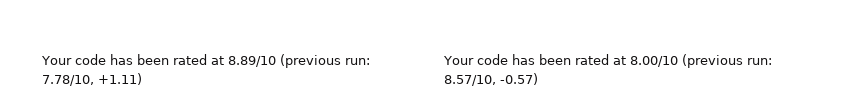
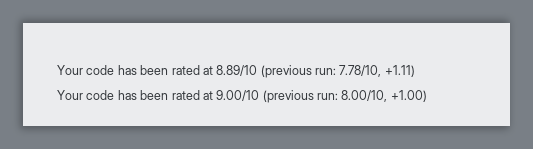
- Your code has been rated at 8.00/10 (previous run: 8.57/10, -0.57)
+ Your code has been rated at 9.00/10 (previous run: 8.00/10, +1.00)

